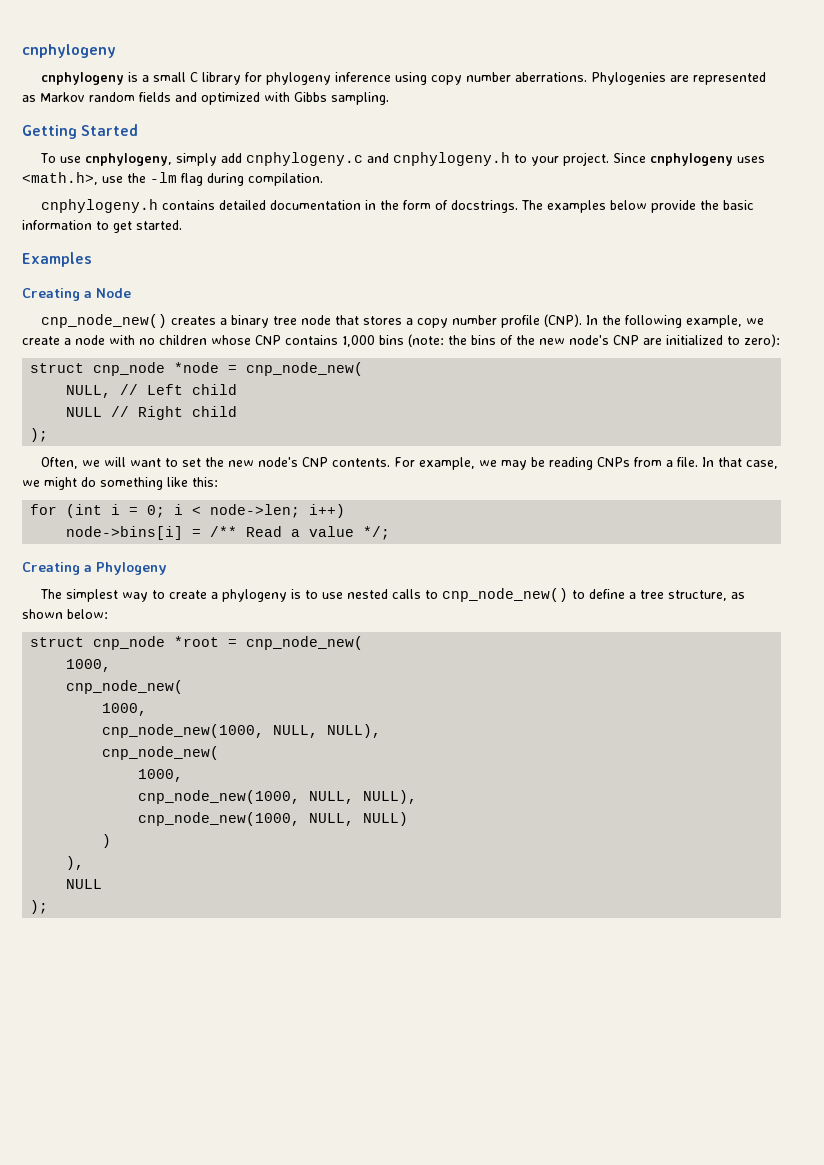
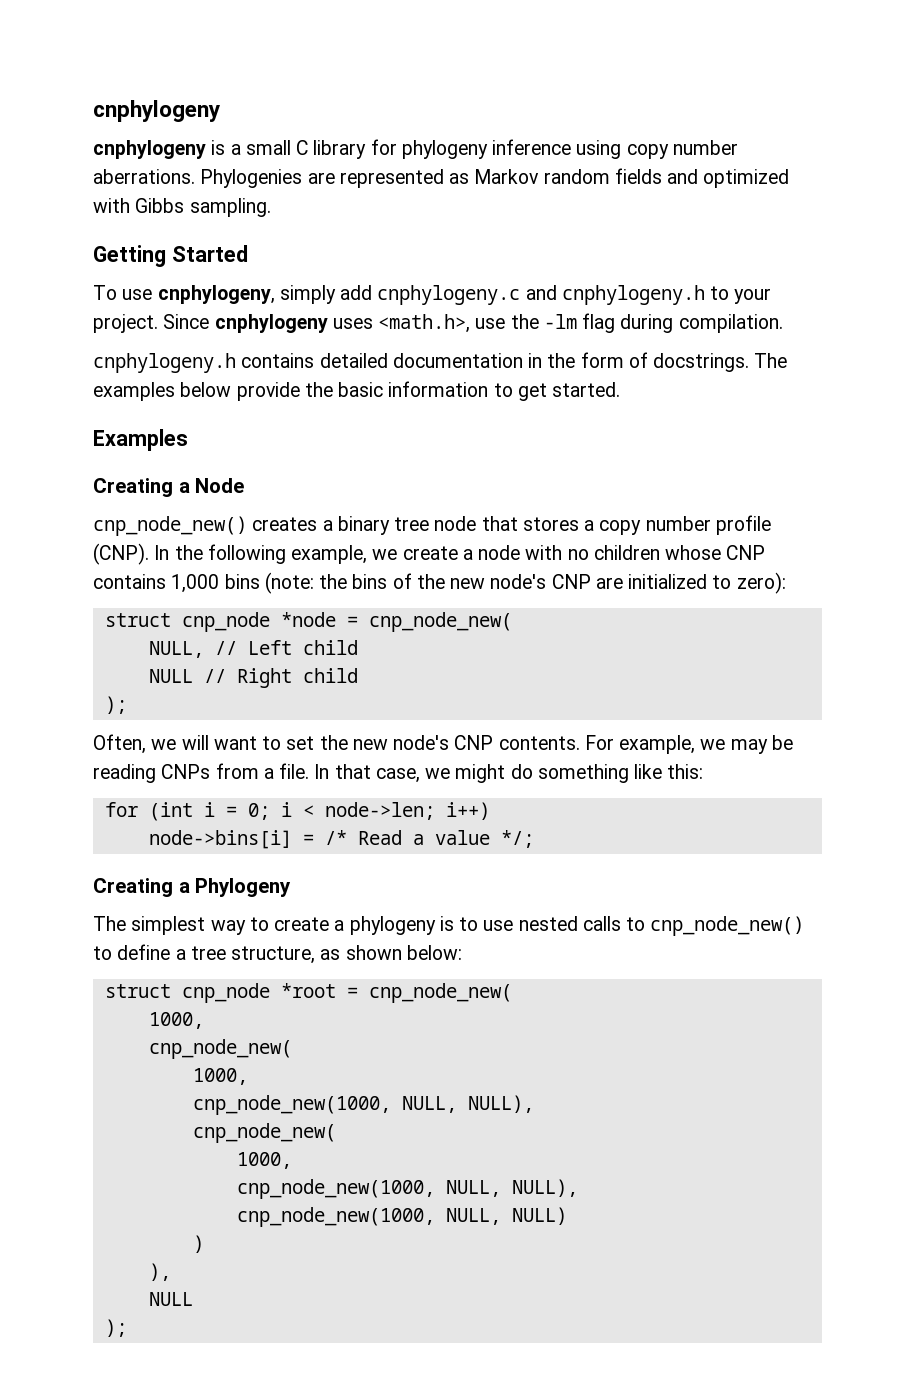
- node->bins[i] = /** Read a value */;
+ node->bins[i] = /* Read a value */;

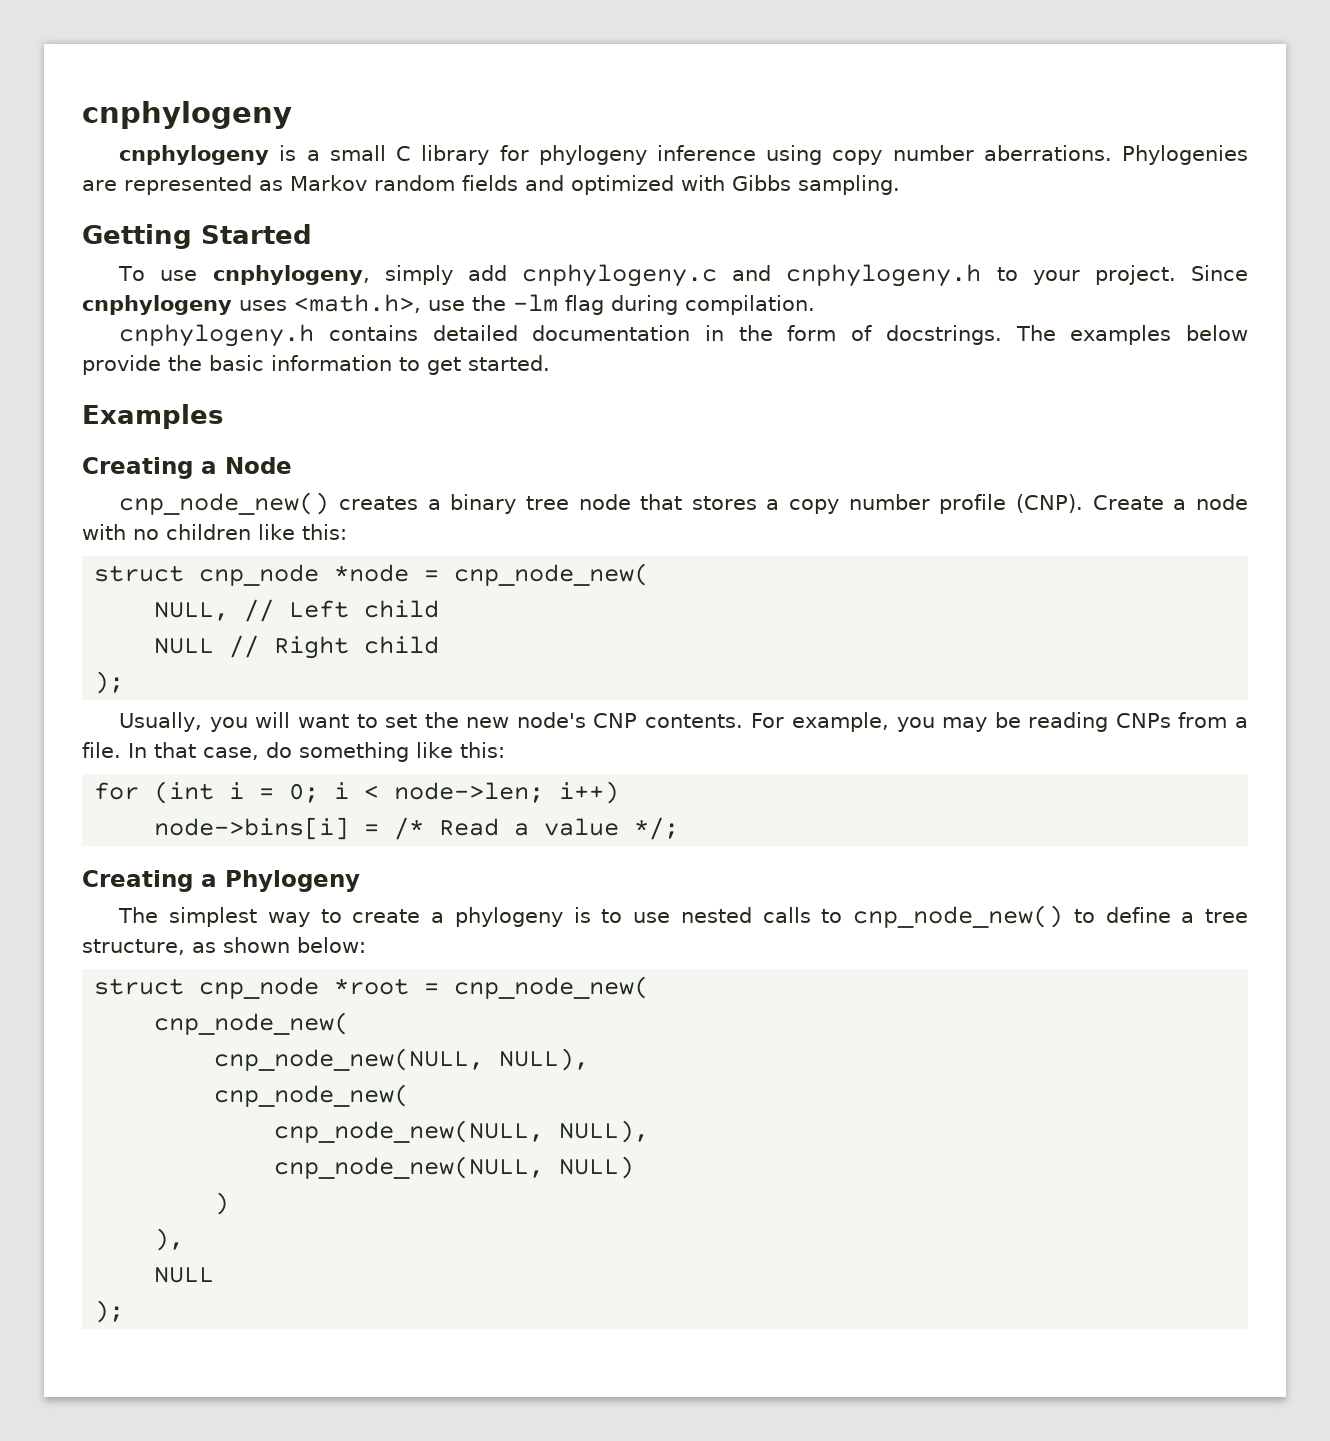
- In the following example, we create a node with no children whose CNP contains 1,000 bins (note: the bins of the new node's CNP are initialized to zero):
+ Create a node with no children like this:
- Often, we will want to set the new node's CNP contents.
+ Usually, you will want to set the new node's CNP contents.
- For example, we may be reading CNPs from a file.
+ For example, you may be reading CNPs from a file.
- In that case, we might do something like this:
+ In that case, do something like this:
  struct cnp_node *root = cnp_node_new(
- 1000,
  cnp_node_new(
- 1000,
- cnp_node_new(1000, NULL, NULL),
+ cnp_node_new(NULL, NULL),
  cnp_node_new(
- 1000,
- cnp_node_new(1000, NULL, NULL),
- cnp_node_new(1000, NULL, NULL)
+ cnp_node_new(NULL, NULL),
+ cnp_node_new(NULL, NULL)

